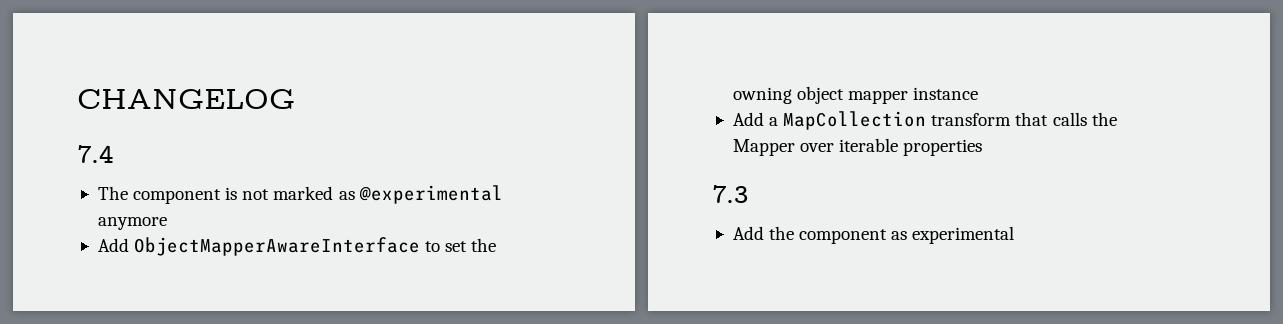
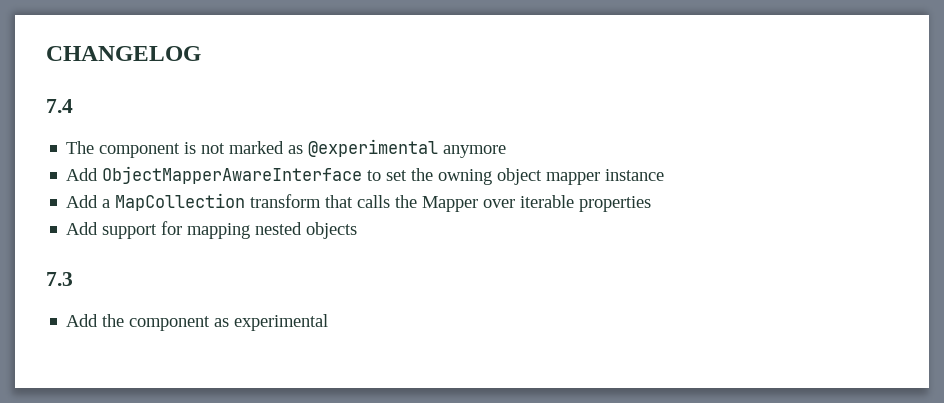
+ Add support for mapping nested objects

